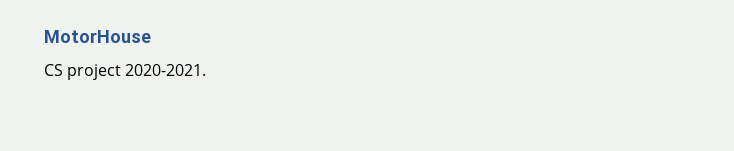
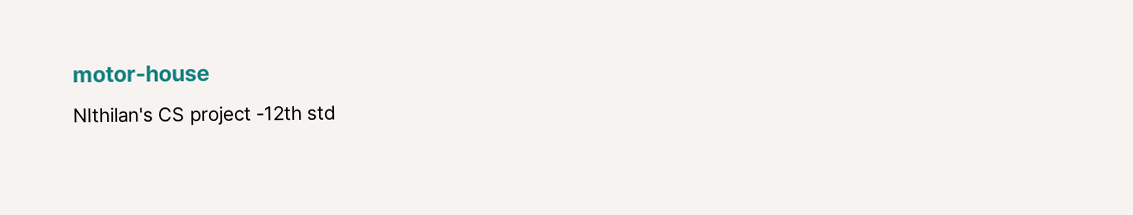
- MotorHouse
- CS project 2020-2021.
+ motor-house
+ NIthilan's CS project -12th std

